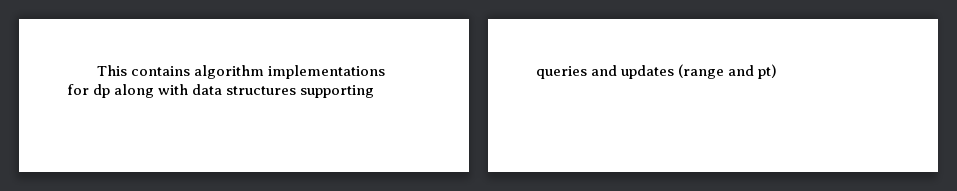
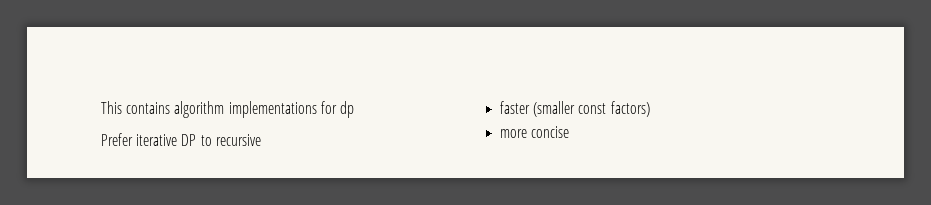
- This contains algorithm implementations for dp along with data structures supporting queries and updates (range and pt)
+ This contains algorithm implementations for dp
+ Prefer iterative DP to recursive
+ faster (smaller const factors)
+ more concise

